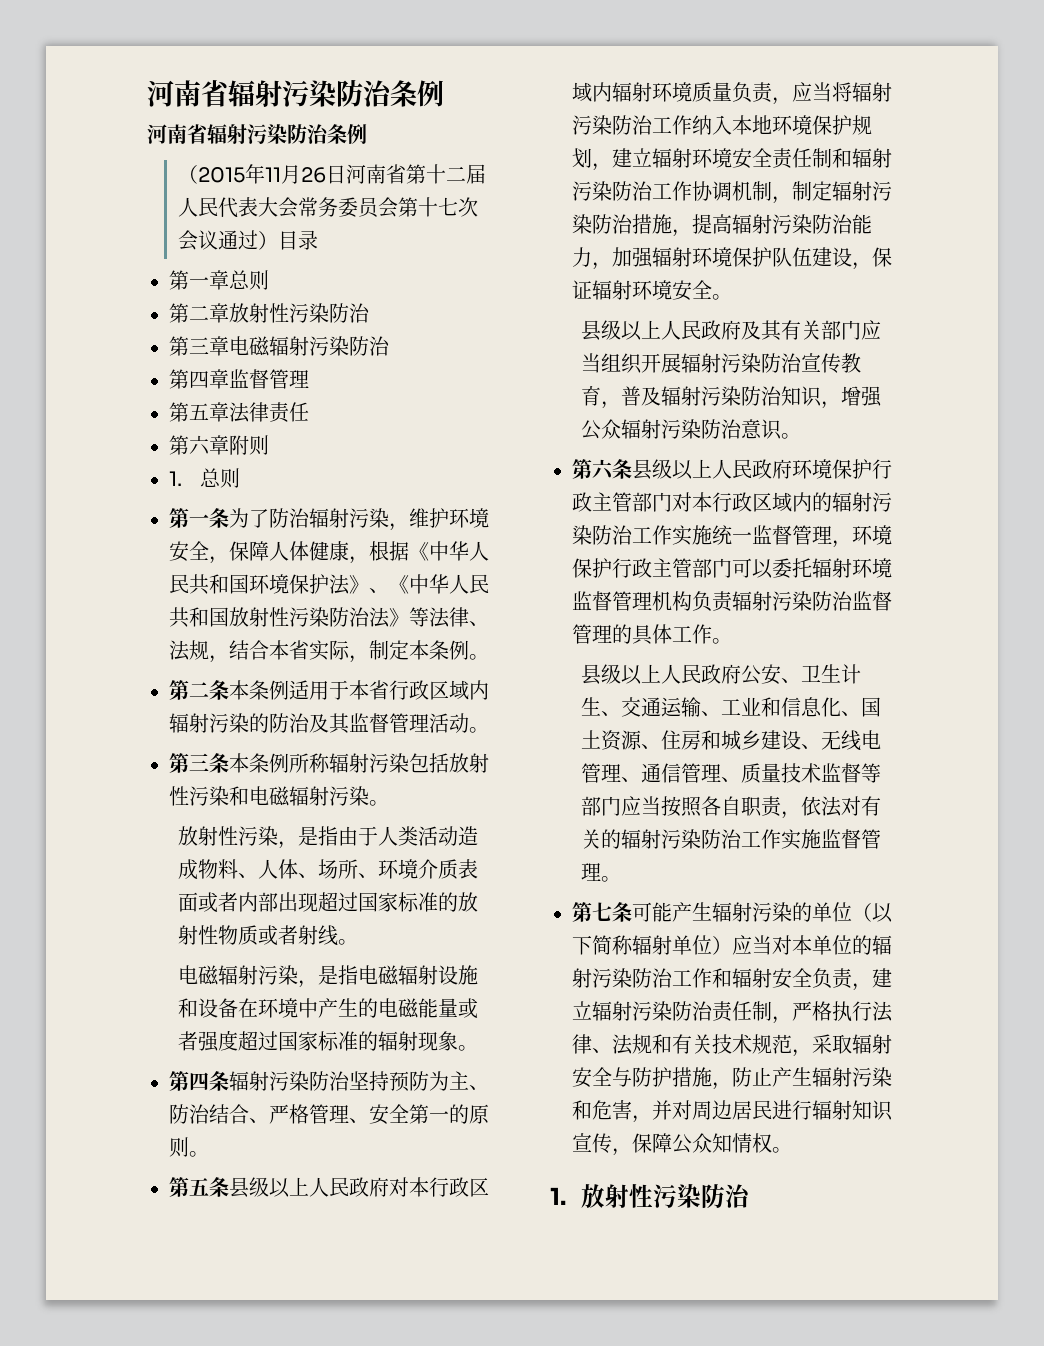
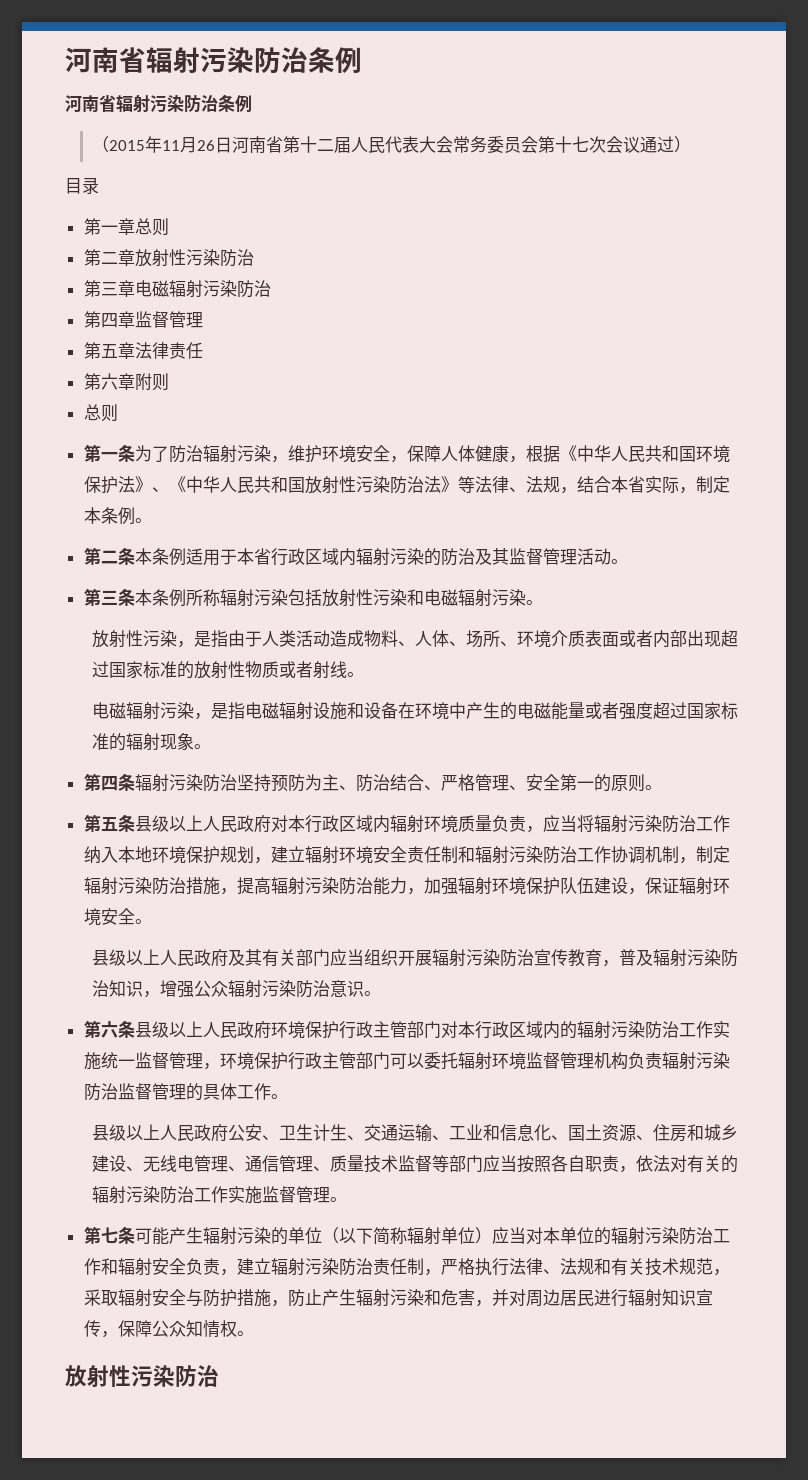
- （2015年11月26日河南省第十二届人民代表大会常务委员会第十七次会议通过）目录
+ （2015年11月26日河南省第十二届人民代表大会常务委员会第十七次会议通过）
+ 目录
  第六章附则
- 1.总则
+ 总则
  第七条可能产生辐射污染的单位（以下简称辐射单位）应当对本单位的辐射污染防治工作和辐射安全负责，建立辐射污染防治责任制，严格执行法律、法规和有关技术规范，采取辐射安全与防护措施，防止产生辐射污染和危害，并对周边居民进行辐射知识宣传，保障公众知情权。
- 1.放射性污染防治
+ 放射性污染防治

